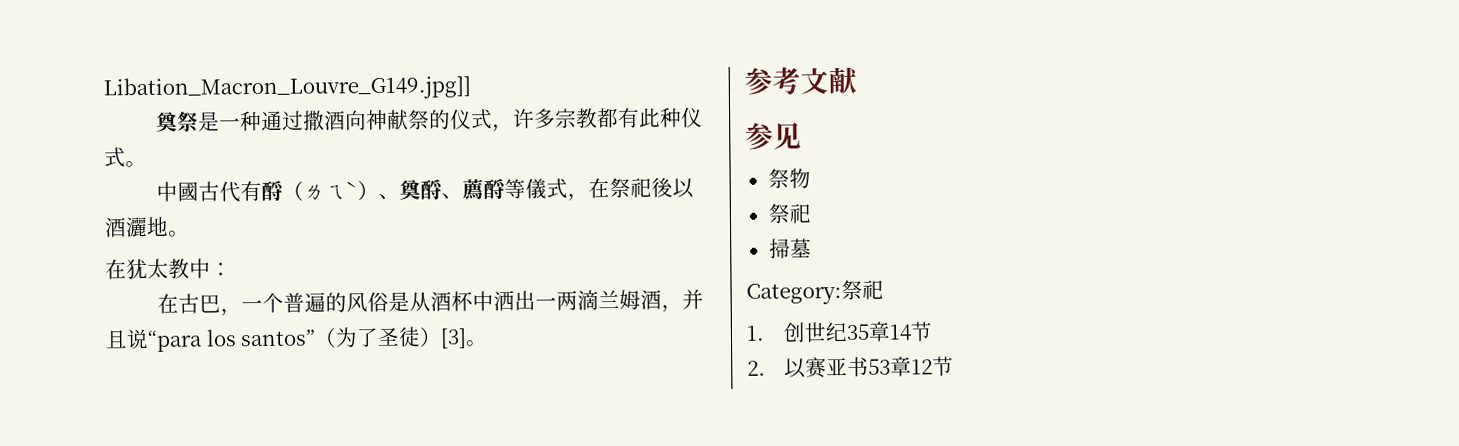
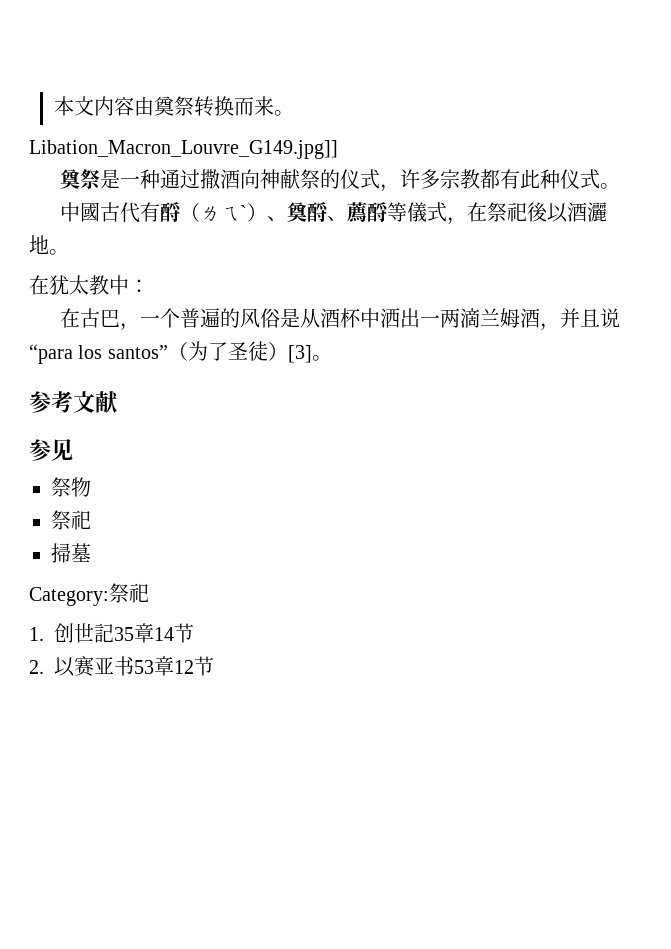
+ 本文内容由奠祭转换而来。
- 1.创世纪35章14节
+ 1.创世記35章14节

